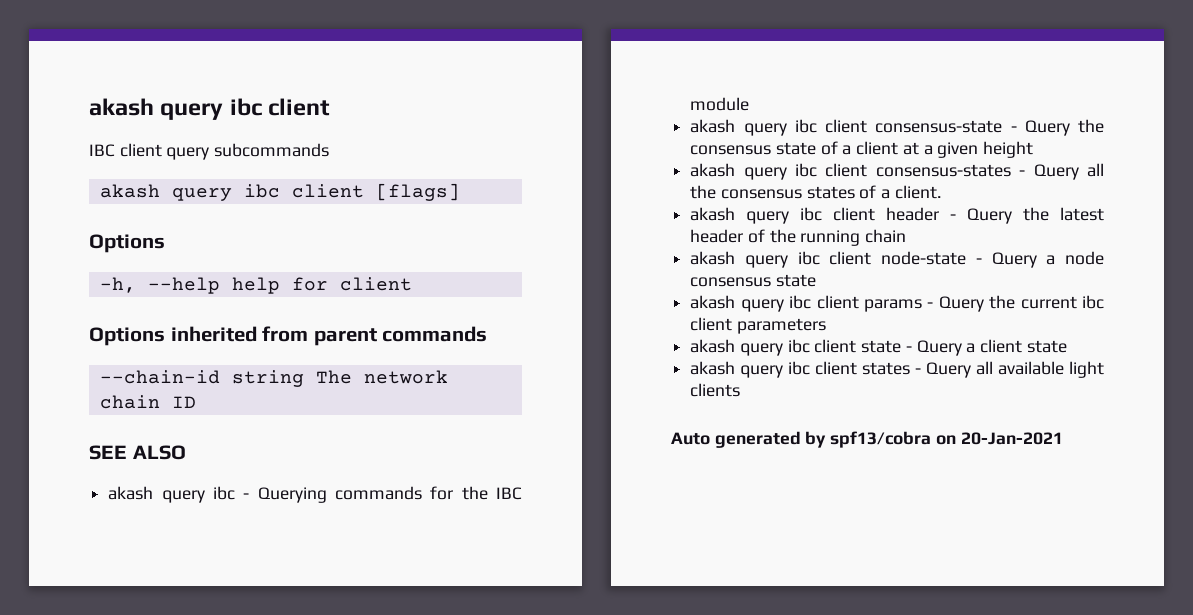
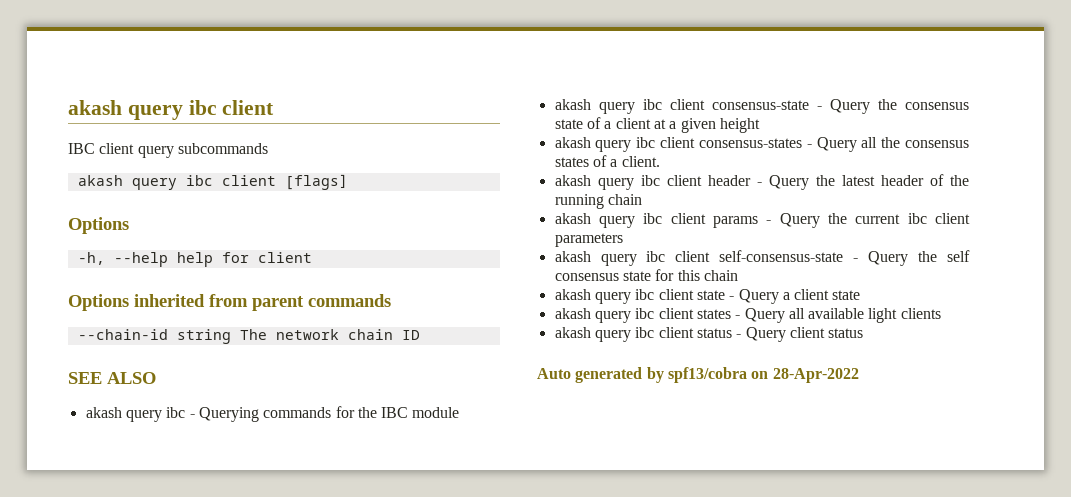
- akash query ibc client node-state - Query a node consensus state
+ akash query ibc client self-consensus-state - Query the self consensus state for this chain
+ akash query ibc client status - Query client status
- Auto generated by spf13/cobra on 20-Jan-2021
+ Auto generated by spf13/cobra on 28-Apr-2022

